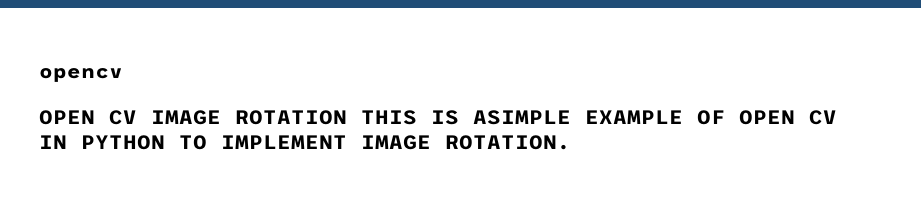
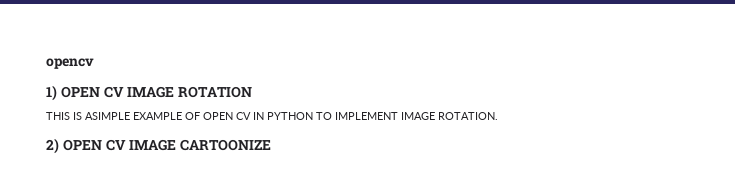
- OPEN CV IMAGE ROTATION THIS IS ASIMPLE EXAMPLE OF OPEN CV IN PYTHON TO IMPLEMENT IMAGE ROTATION.
+ 1) OPEN CV IMAGE ROTATION
+ THIS IS ASIMPLE EXAMPLE OF OPEN CV IN PYTHON TO IMPLEMENT IMAGE ROTATION.
+ 2) OPEN CV IMAGE CARTOONIZE

